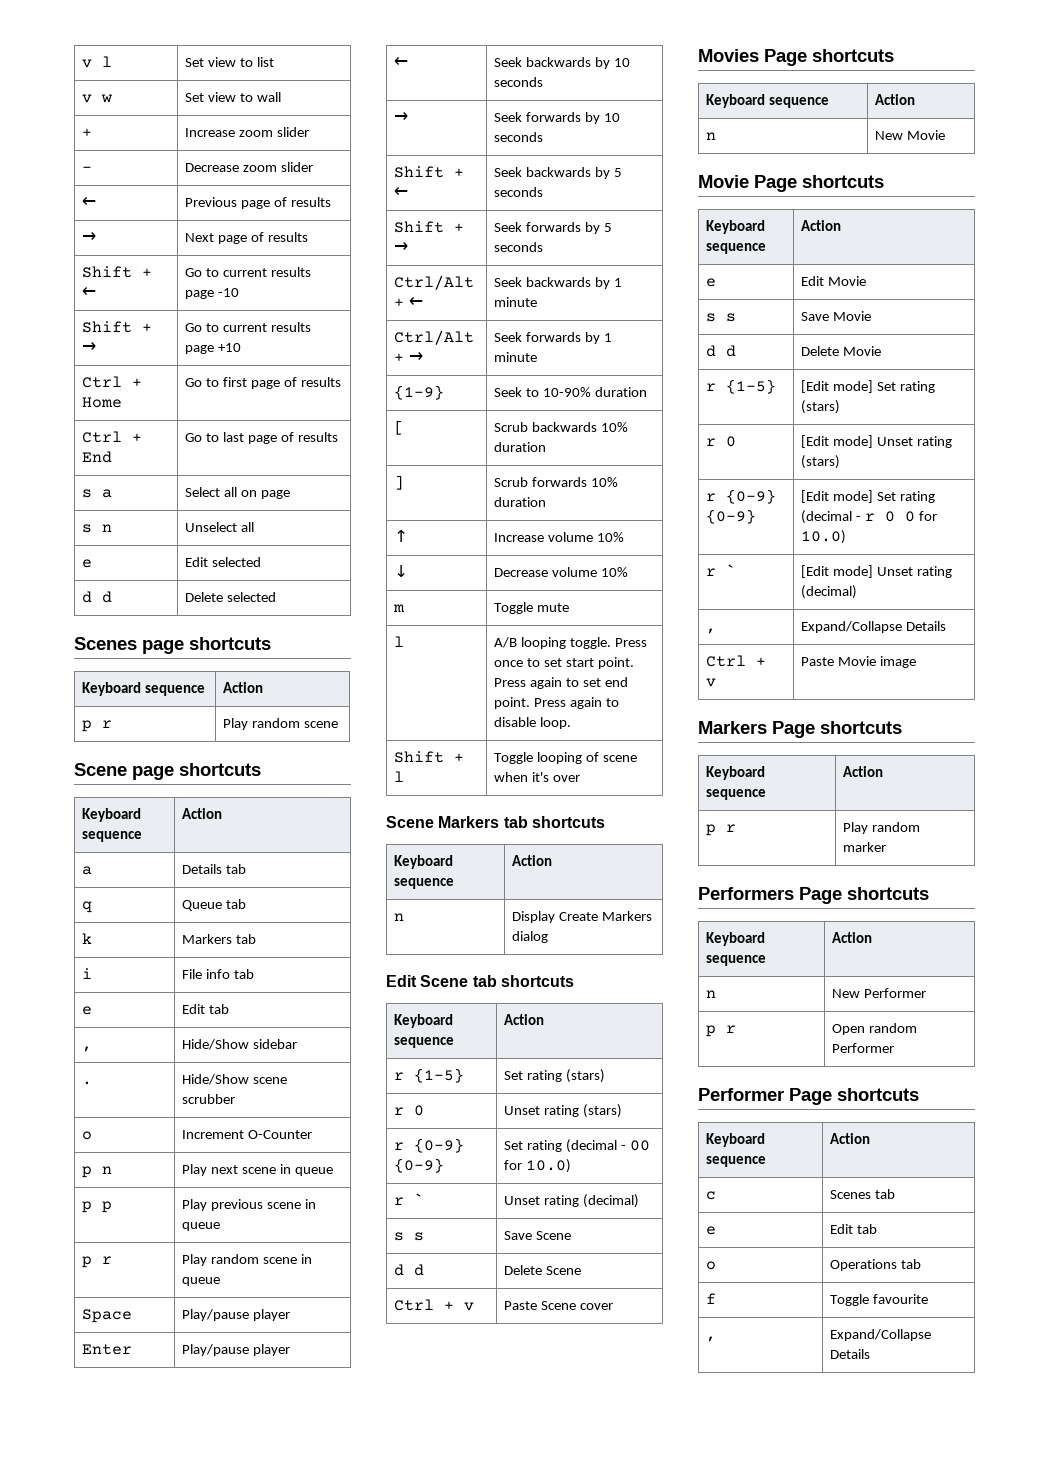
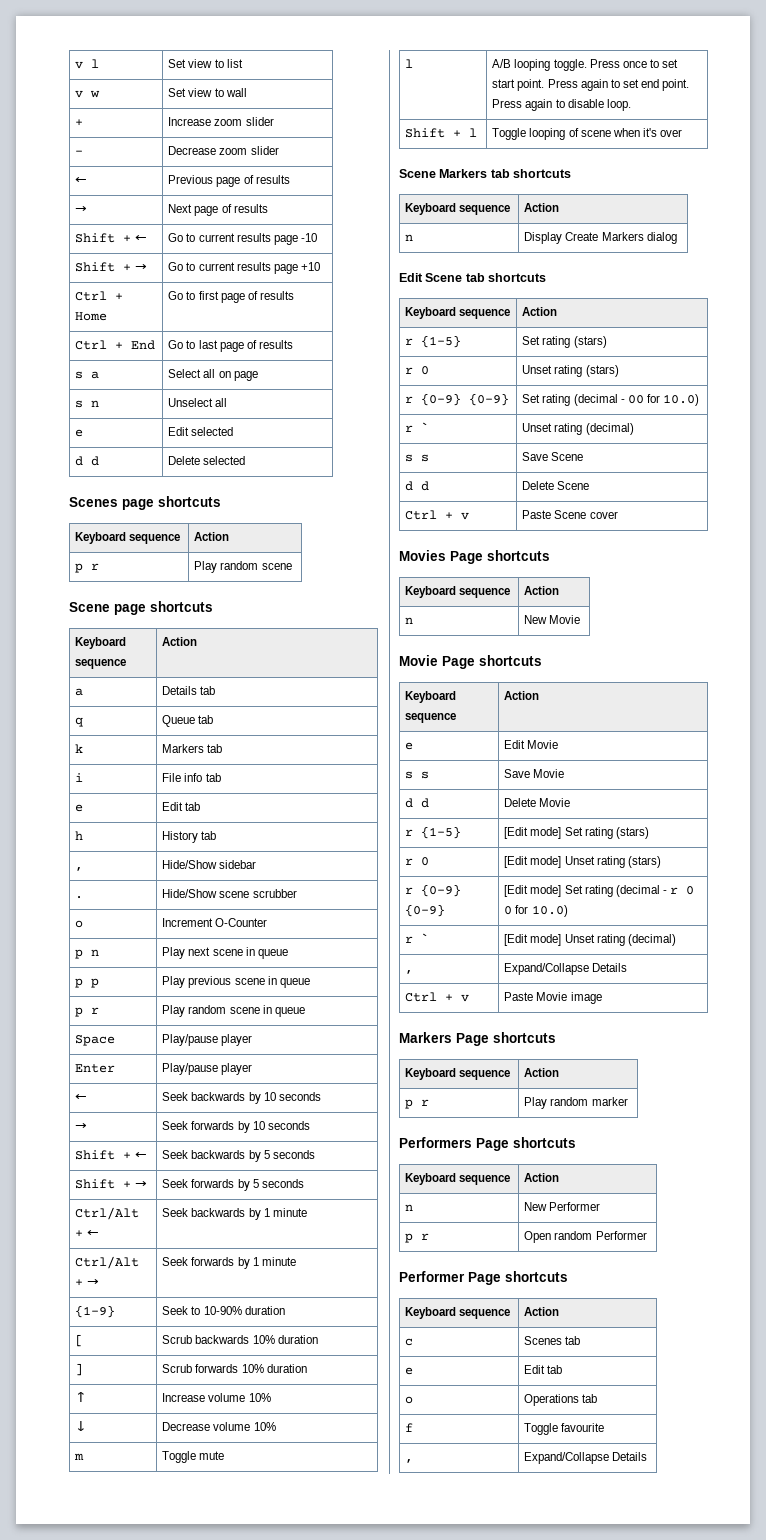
+ h | History tab

